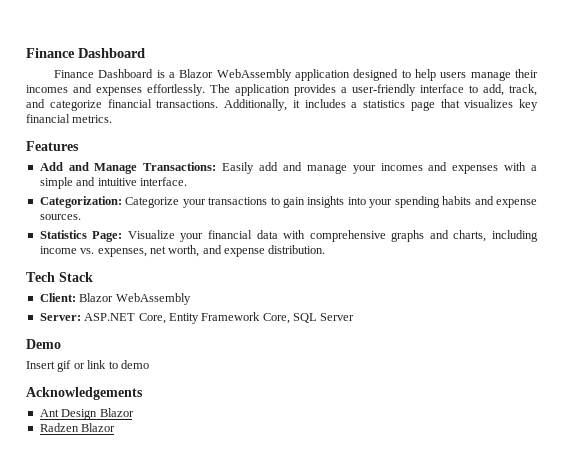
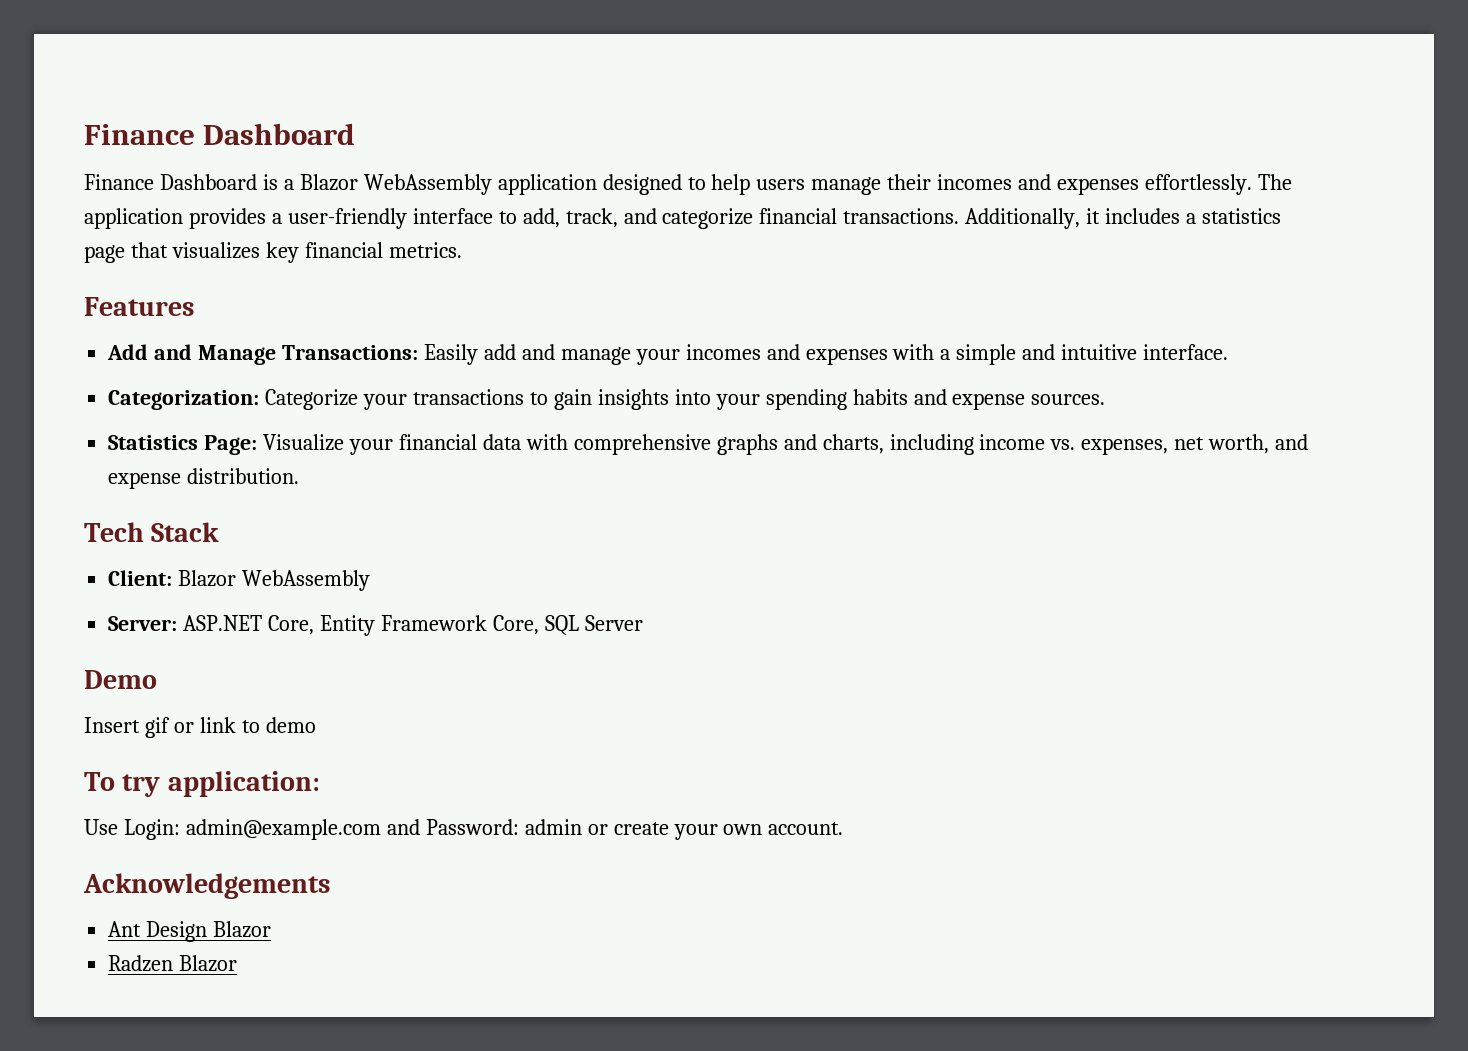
+ To try application:
+ Use Login: admin@example.com and Password: admin or create your own account.

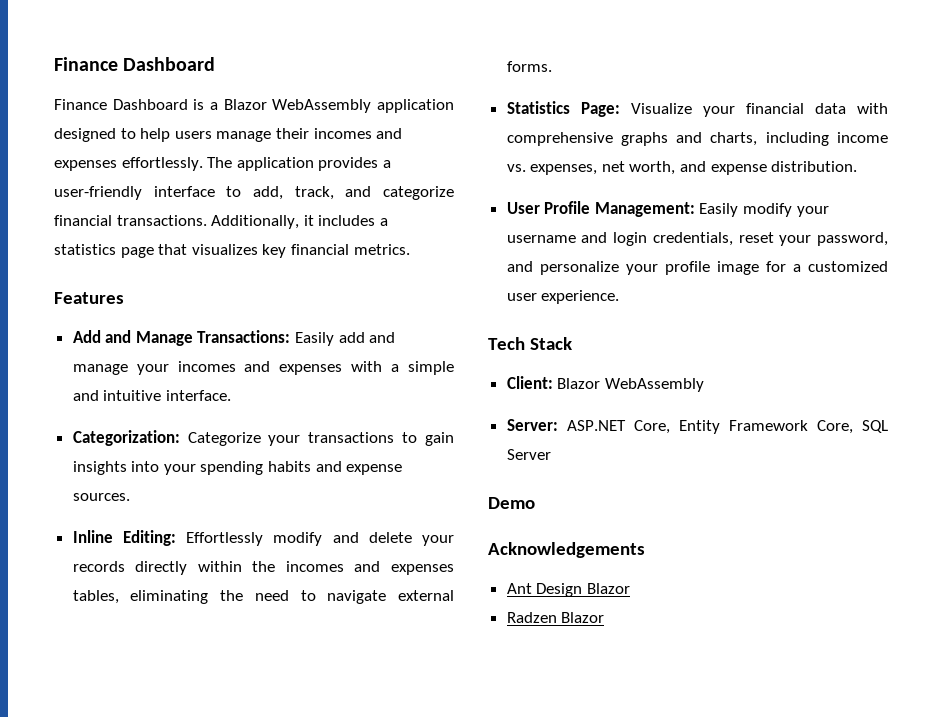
+ Inline Editing: Effortlessly modify and delete your records directly within the incomes and expenses tables, eliminating the need to navigate external forms.
+ User Profile Management: Easily modify your username and login credentials, reset your password, and personalize your profile image for a customized user experience.
- Insert gif or link to demo
- To try application:
- Use Login: admin@example.com and Password: admin or create your own account.

